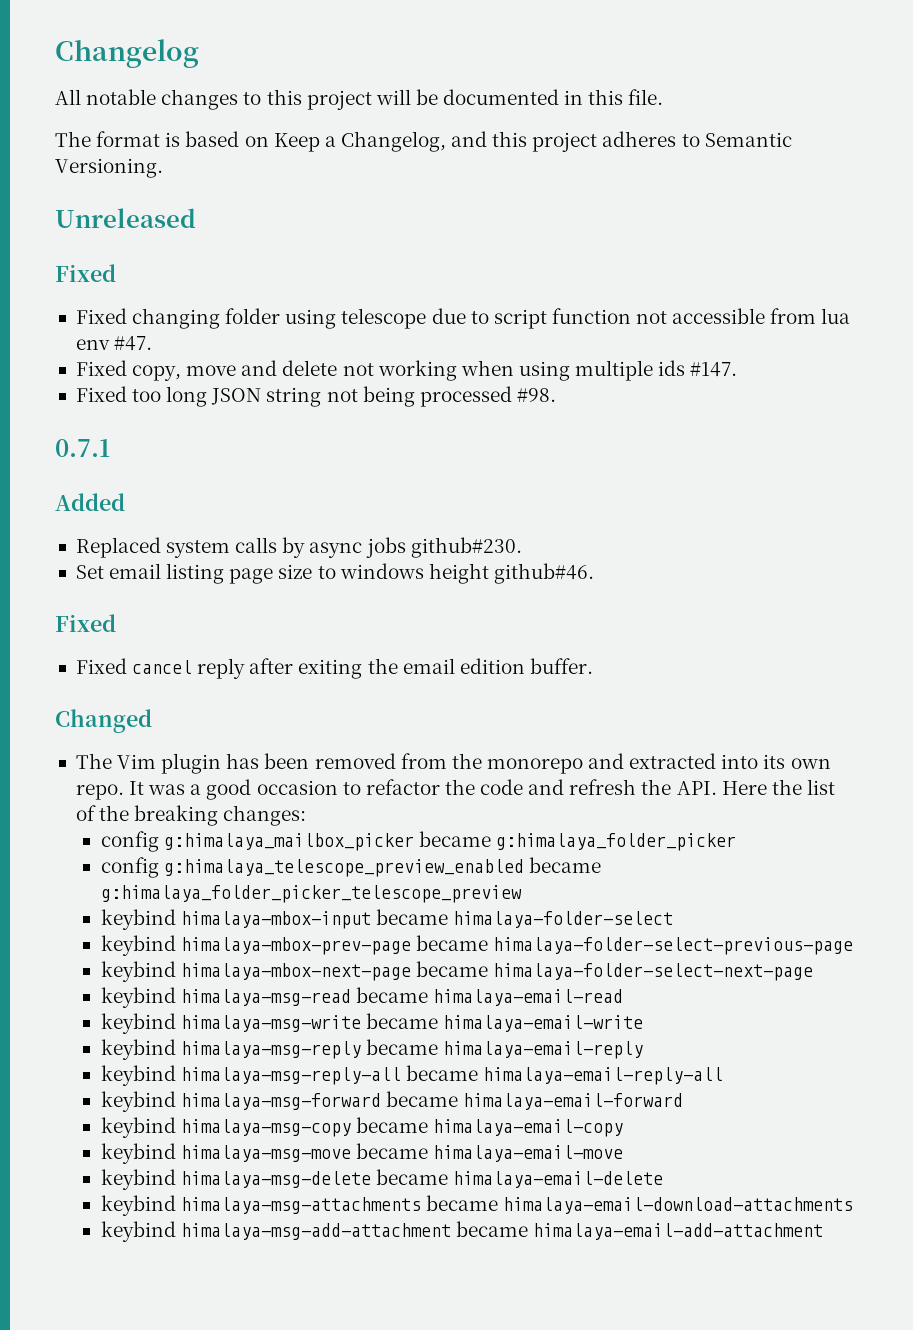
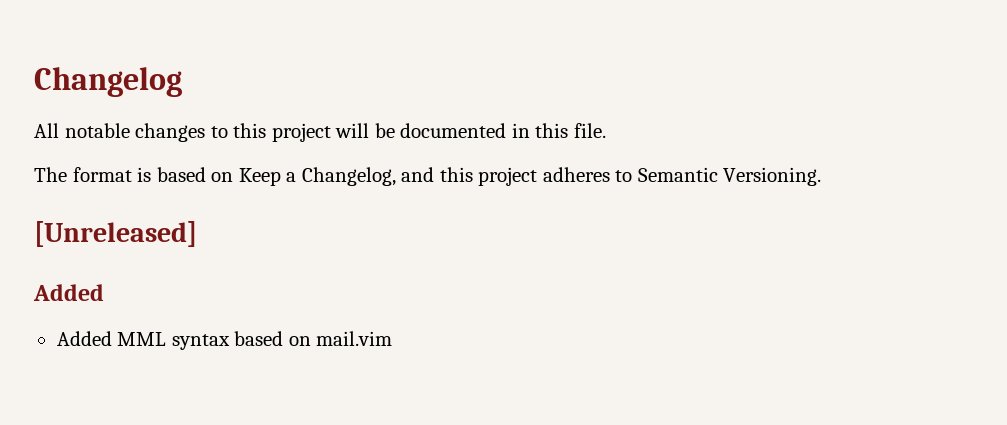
- Unreleased
- Fixed
- Fixed changing folder using telescope due to script function not accessible from lua env #47.
- Fixed copy, move and delete not working when using multiple ids #147.
- Fixed too long JSON string not being processed #98.
- 0.7.1
+ [Unreleased]
  Added
- Replaced system calls by async jobs github#230.
- Set email listing page size to windows height github#46.
- Fixed
- Fixed cancel reply after exiting the email edition buffer.
- Changed
- The Vim plugin has been removed from the monorepo and extracted into its own repo. It was a good occasion to refactor the code and refresh the API. Here the list of the breaking changes:
- config g:himalaya_mailbox_picker became g:himalaya_folder_picker
- config g:himalaya_telescope_preview_enabled became g:himalaya_folder_picker_telescope_preview
- keybind himalaya-mbox-input became himalaya-folder-select
- keybind himalaya-mbox-prev-page became himalaya-folder-select-previous-page
- keybind himalaya-mbox-next-page became himalaya-folder-select-next-page
- keybind himalaya-msg-read became himalaya-email-read
- keybind himalaya-msg-write became himalaya-email-write
- keybind himalaya-msg-reply became himalaya-email-reply
- keybind himalaya-msg-reply-all became himalaya-email-reply-all
- keybind himalaya-msg-forward became himalaya-email-forward
- keybind himalaya-msg-copy became himalaya-email-copy
- keybind himalaya-msg-move became himalaya-email-move
- keybind himalaya-msg-delete became himalaya-email-delete
- keybind himalaya-msg-attachments became himalaya-email-download-attachments
- keybind himalaya-msg-add-attachment became himalaya-email-add-attachment
+ Added MML syntax based on mail.vim

